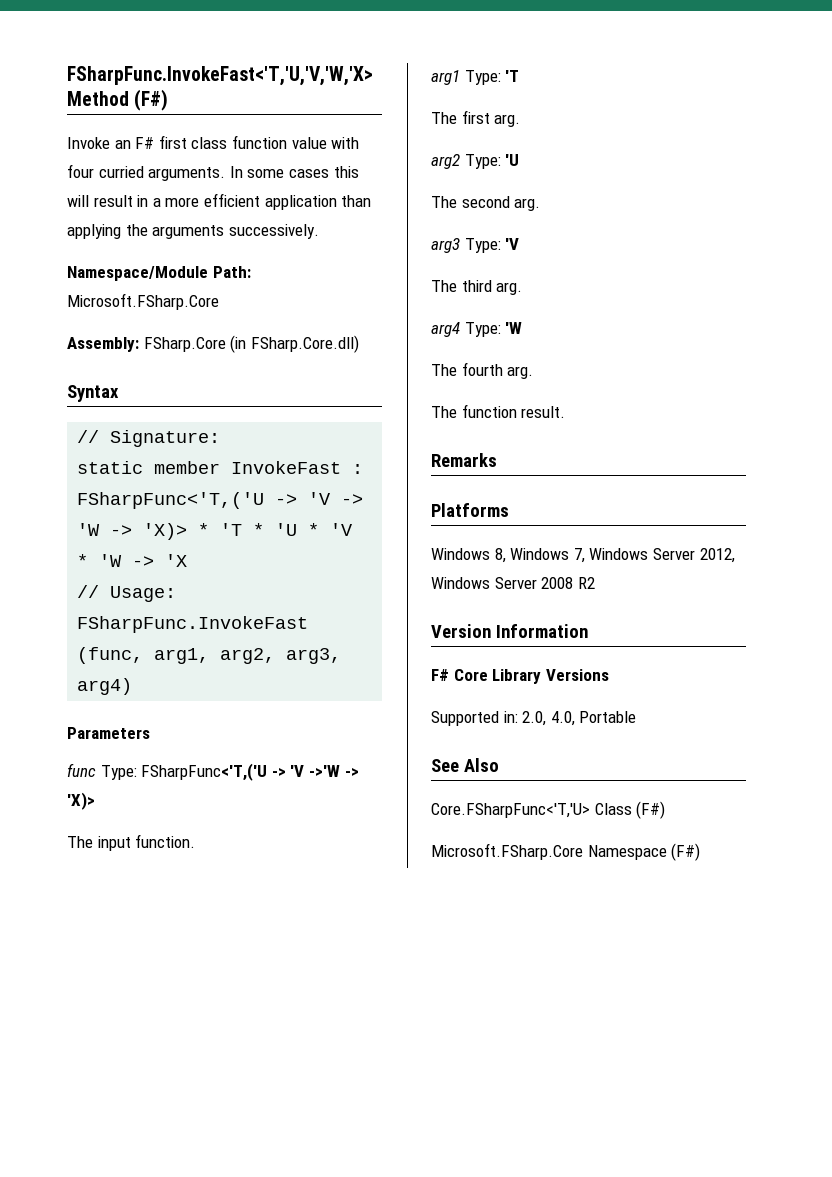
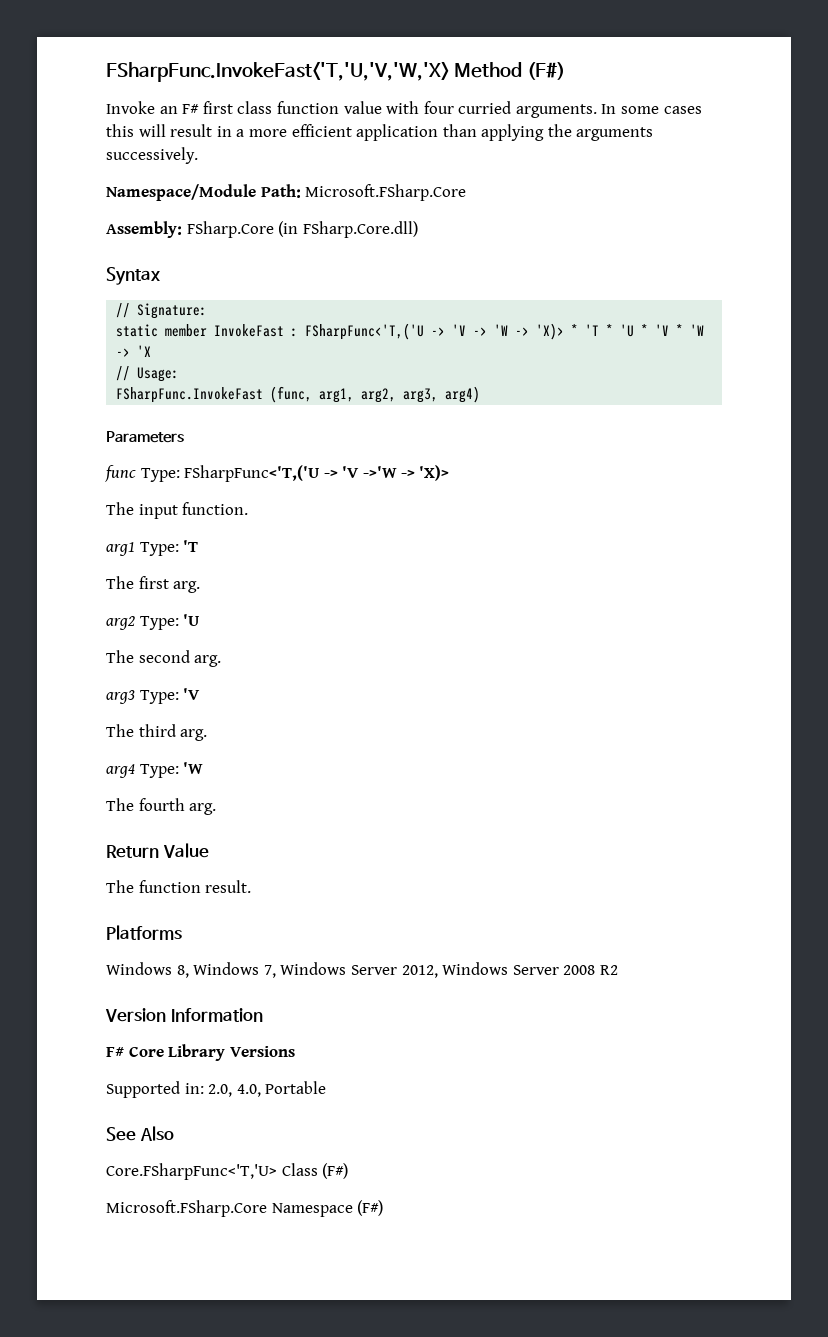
+ Return Value
- Remarks

